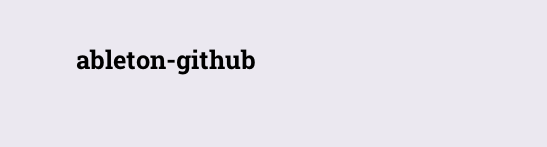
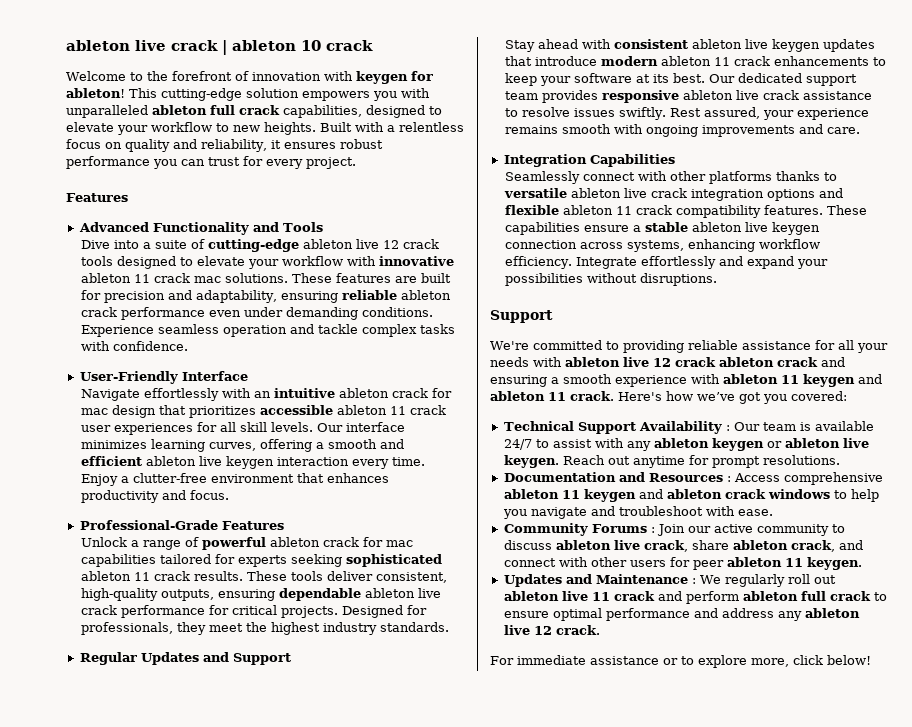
- ableton-github
+ ableton live crack | ableton 10 crack
+ Welcome to the forefront of innovation with keygen for ableton! This cutting-edge solution empowers you with unparalleled ableton full crack capabilities, designed to elevate your workflow to new heights. Built with a relentless focus on quality and reliability, it ensures robust performance you can trust for every project.
+ Features
+ Advanced Functionality and Tools
+ Dive into a suite of cutting-edge ableton live 12 crack tools designed to elevate your workflow with innovative ableton 11 crack mac solutions. These features are built for precision and adaptability, ensuring reliable ableton crack performance even under demanding conditions. Experience seamless operation and tackle complex tasks with confidence.
+ User-Friendly Interface
+ Navigate effortlessly with an intuitive ableton crack for mac design that prioritizes accessible ableton 11 crack user experiences for all skill levels. Our interface minimizes learning curves, offering a smooth and efficient ableton live keygen interaction every time. Enjoy a clutter-free environment that enhances productivity and focus.
+ Professional-Grade Features
+ Unlock a range of powerful ableton crack for mac capabilities tailored for experts seeking sophisticated ableton 11 crack results. These tools deliver consistent, high-quality outputs, ensuring dependable ableton live crack performance for critical projects. Designed for professionals, they meet the highest industry standards.
+ Regular Updates and Support
+ Stay ahead with consistent ableton live keygen updates that introduce modern ableton 11 crack enhancements to keep your software at its best. Our dedicated support team provides responsive ableton live crack assistance to resolve issues swiftly. Rest assured, your experience remains smooth with ongoing improvements and care.
+ Integration Capabilities
+ Seamlessly connect with other platforms thanks to versatile ableton live crack integration options and flexible ableton 11 crack compatibility features. These capabilities ensure a stable ableton live keygen connection across systems, enhancing workflow efficiency. Integrate effortlessly and expand your possibilities without disruptions.
+ Support
+ We're committed to providing reliable assistance for all your needs with ableton live 12 crack ableton crack and ensuring a smooth experience with ableton 11 keygen and ableton 11 crack. Here's how we’ve got you covered:
+ Technical Support Availability : Our team is available 24/7 to assist with any ableton keygen or ableton live keygen. Reach out anytime for prompt resolutions.
+ Documentation and Resources : Access comprehensive ableton 11 keygen and ableton crack windows to help you navigate and troubleshoot with ease.
+ Community Forums : Join our active community to discuss ableton live crack, share ableton crack, and connect with other users for peer ableton 11 keygen.
+ Updates and Maintenance : We regularly roll out ableton live 11 crack and perform ableton full crack to ensure optimal performance and address any ableton live 12 crack.
+ For immediate assistance or to explore more, click below!

